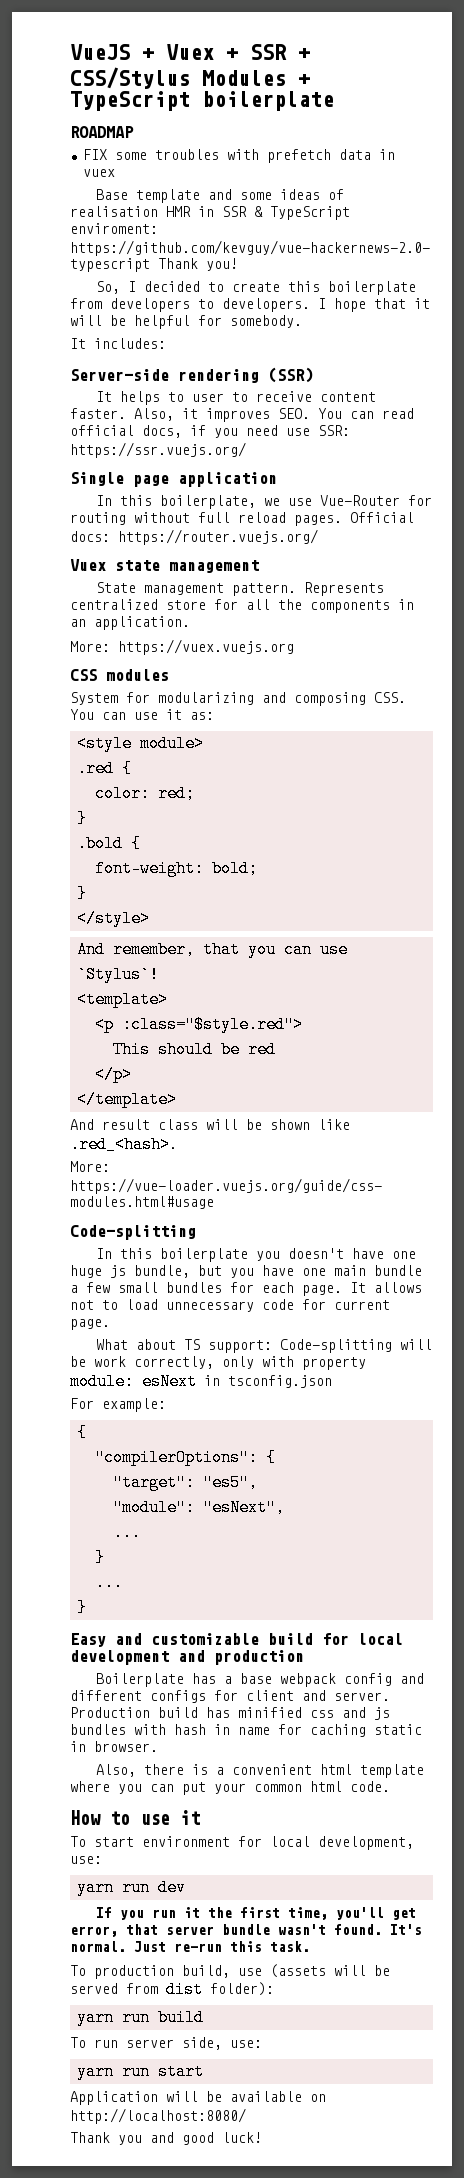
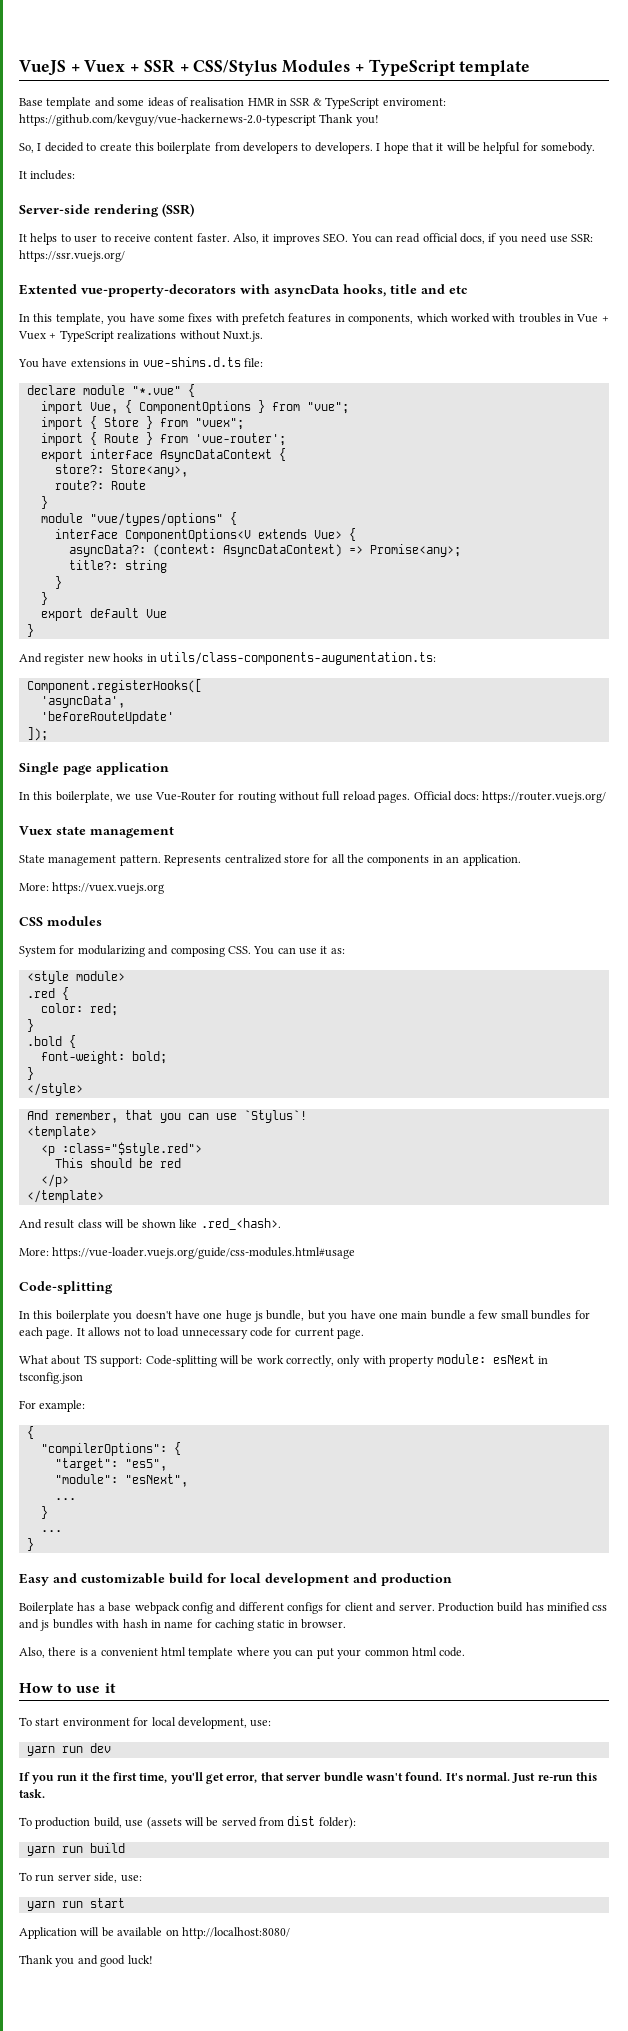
- VueJS + Vuex + SSR + CSS/Stylus Modules + TypeScript boilerplate
- ROADMAP
- FIX some troubles with prefetch data in vuex
+ VueJS + Vuex + SSR + CSS/Stylus Modules + TypeScript template
+ Extented vue-property-decorators with asyncData hooks, title and etc
+ In this template, you have some fixes with prefetch features in components, which worked with troubles in Vue + Vuex + TypeScript realizations without Nuxt.js.
+ You have extensions in vue-shims.d.ts file:
+ declare module "*.vue" {
+ import Vue, { ComponentOptions } from "vue";
+ import { Store } from "vuex";
+ import { Route } from 'vue-router';
+ export interface AsyncDataContext {
+ store?: Store<any>,
+ route?: Route
+ }
+ module "vue/types/options" {
+ interface ComponentOptions<V extends Vue> {
+ asyncData?: (context: AsyncDataContext) => Promise<any>;
+ title?: string
+ }
+ }
+ export default Vue
+ }
+ And register new hooks in utils/class-components-augumentation.ts:
+ Component.registerHooks([
+ 'asyncData',
+ 'beforeRouteUpdate'
+ ]);

